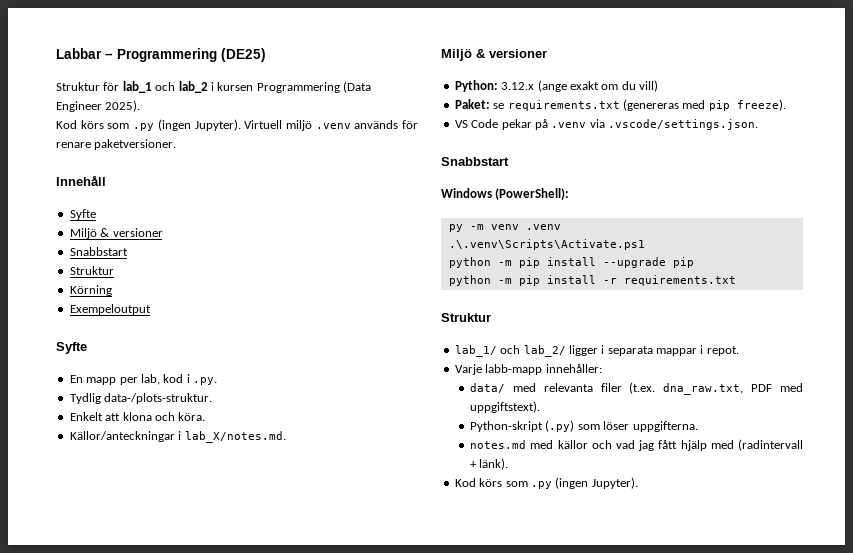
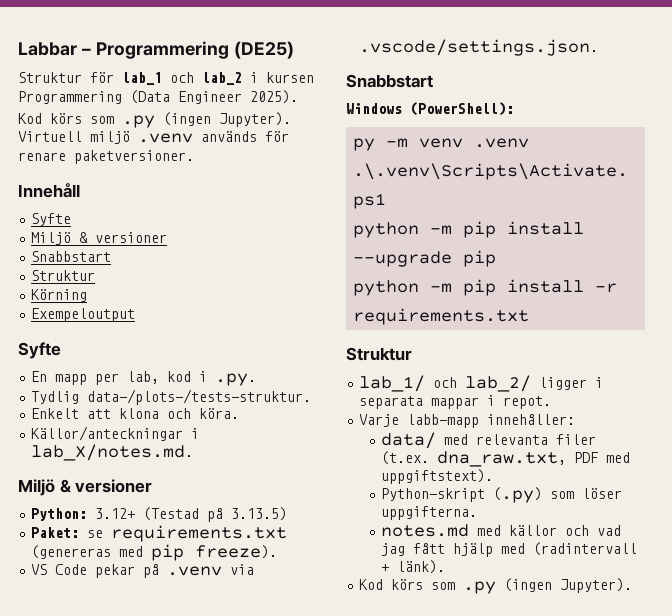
- Tydlig data-/plots-struktur.
+ Tydlig data-/plots-/tests-struktur.
- Python: 3.12.x (ange exakt om du vill)
+ Python: 3.12+ (Testad på 3.13.5)

